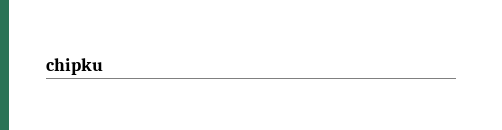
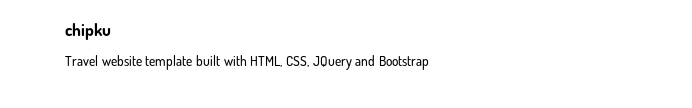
+ Travel website template built with HTML, CSS, JQuery and Bootstrap

